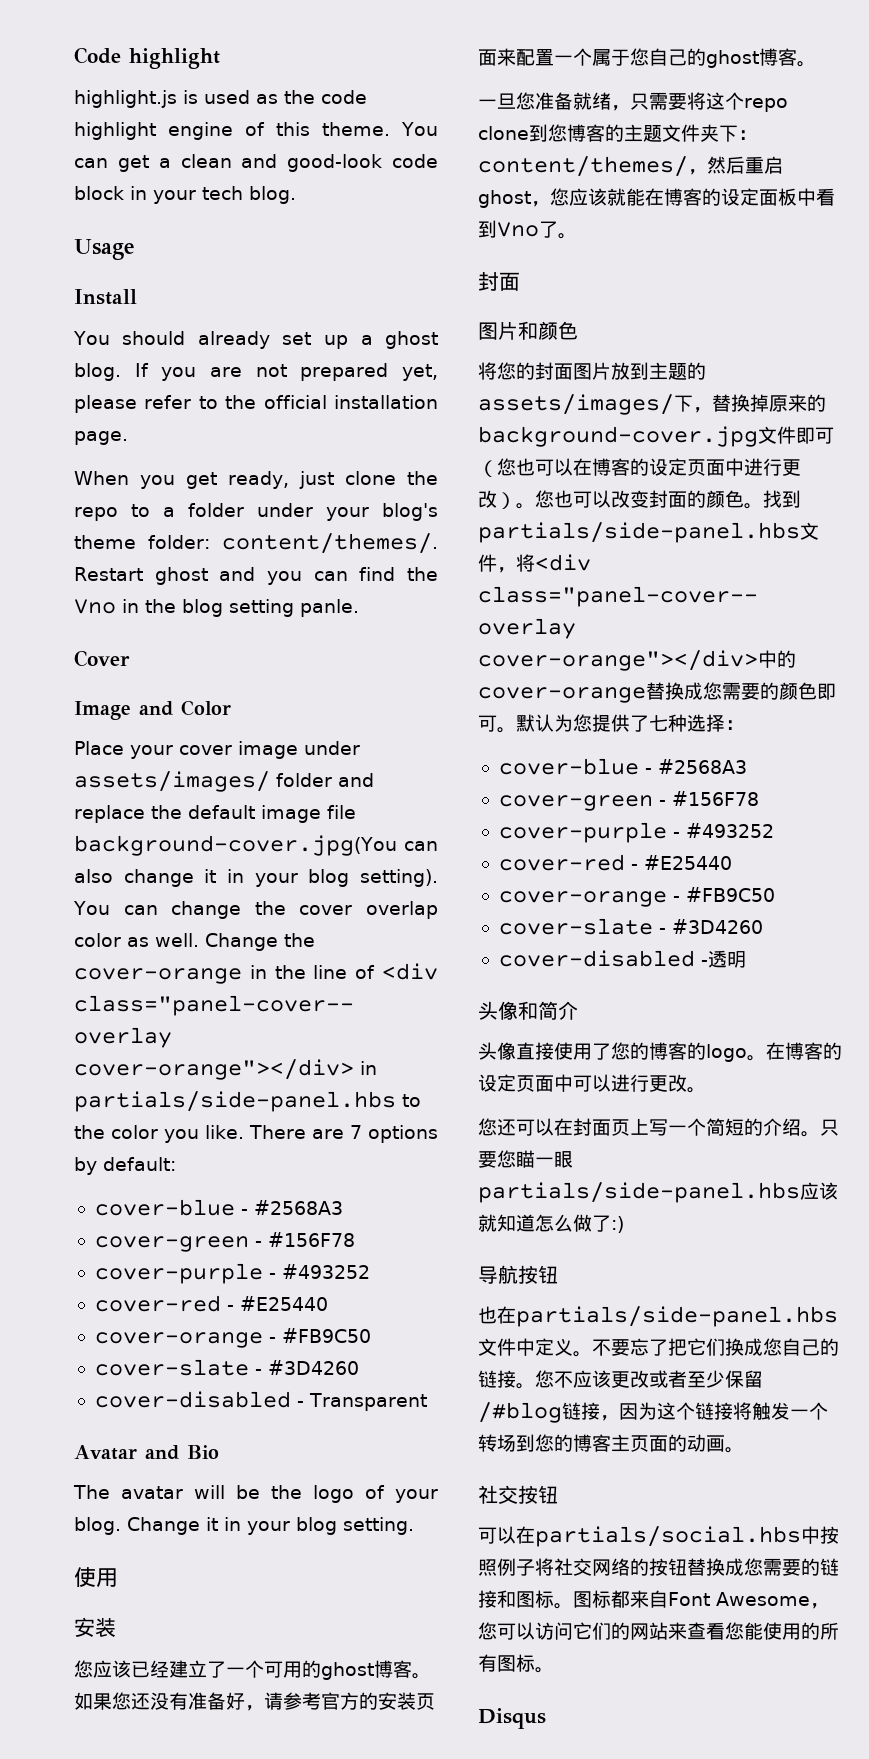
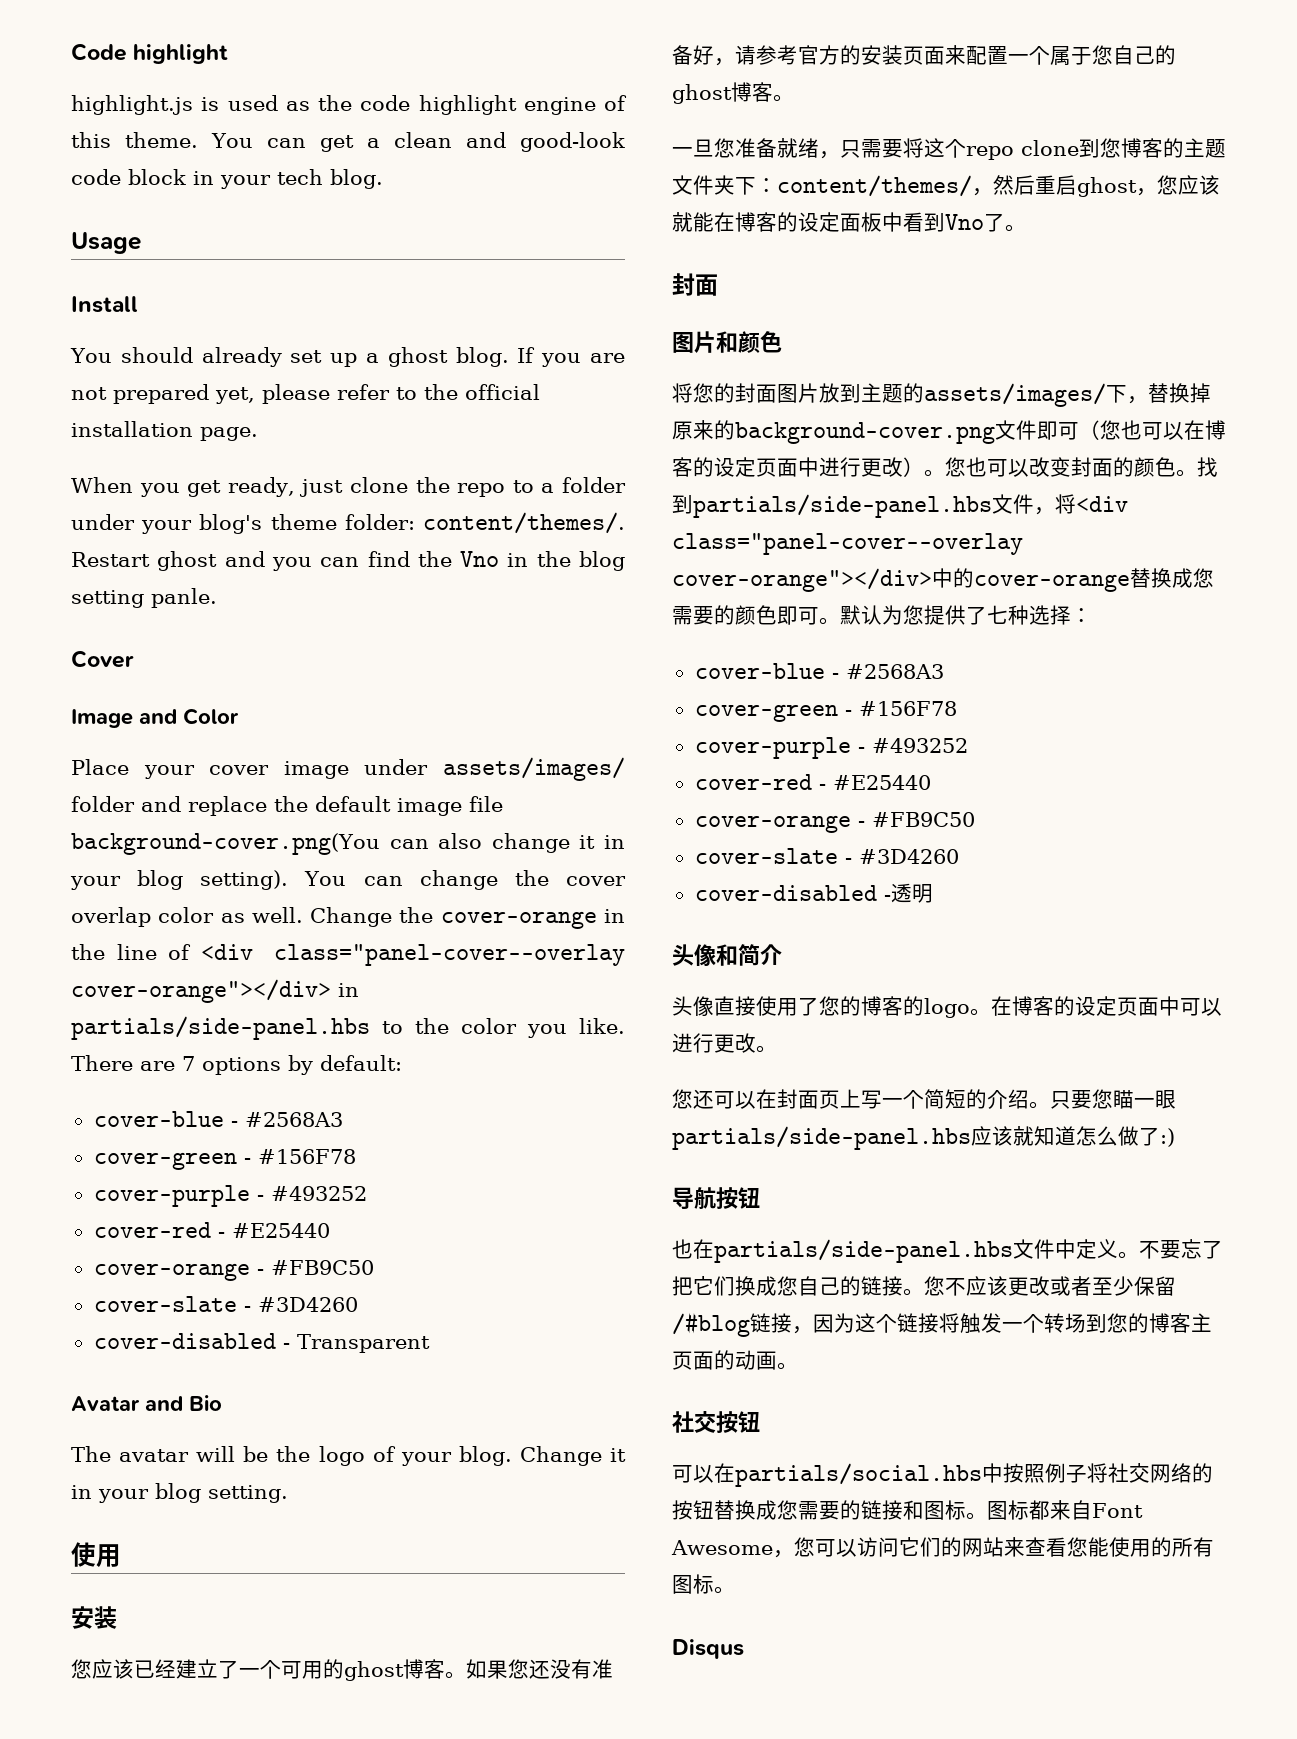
- Place your cover image under assets/images/ folder and replace the default image file background-cover.jpg(You can also change it in your blog setting).
+ Place your cover image under assets/images/ folder and replace the default image file background-cover.png(You can also change it in your blog setting).
- 将您的封面图片放到主题的assets/images/下，替换掉原来的background-cover.jpg文件即可（您也可以在博客的设定页面中进行更改）。
+ 将您的封面图片放到主题的assets/images/下，替换掉原来的background-cover.png文件即可（您也可以在博客的设定页面中进行更改）。

